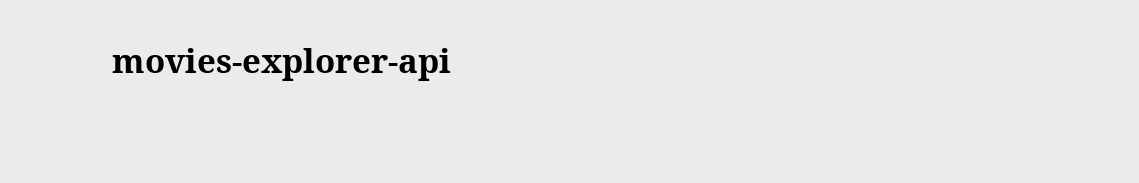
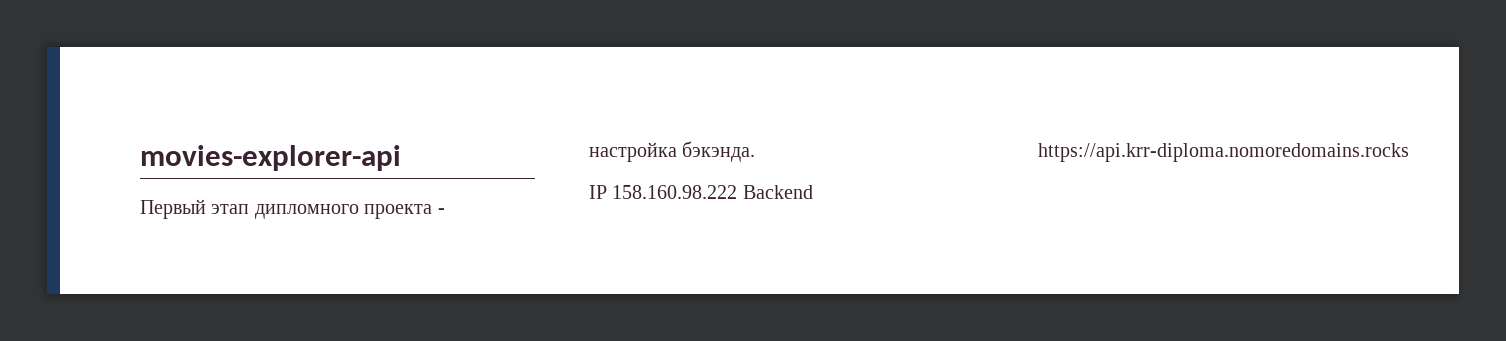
+ Первый этап дипломного проекта - настройка бэкэнда.
+ IP 158.160.98.222 Backend https://api.krr-diploma.nomoredomains.rocks

